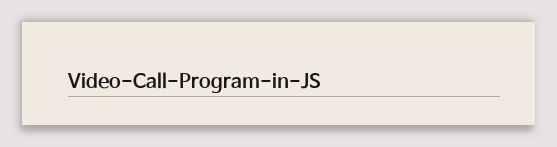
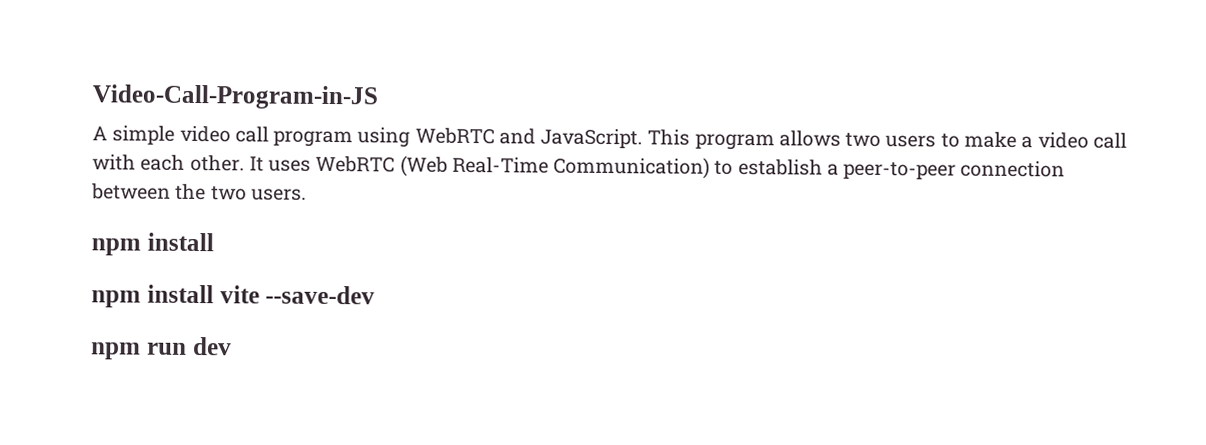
+ A simple video call program using WebRTC and JavaScript. This program allows two users to make a video call with each other. It uses WebRTC (Web Real-Time Communication) to establish a peer-to-peer connection between the two users.
+ npm install
+ npm install vite --save-dev
+ npm run dev

